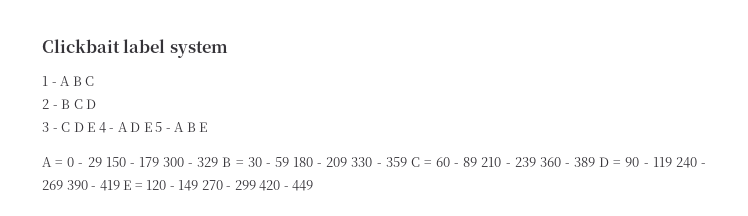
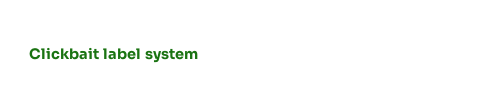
- 1 - A B C
- 2 - B C D
- 3 - C D E 4 - A D E 5 - A B E
- A = 0 - 29 150 - 179 300 - 329 B = 30 - 59 180 - 209 330 - 359 C = 60 - 89 210 - 239 360 - 389 D = 90 - 119 240 - 269 390 - 419 E = 120 - 149 270 - 299 420 - 449

